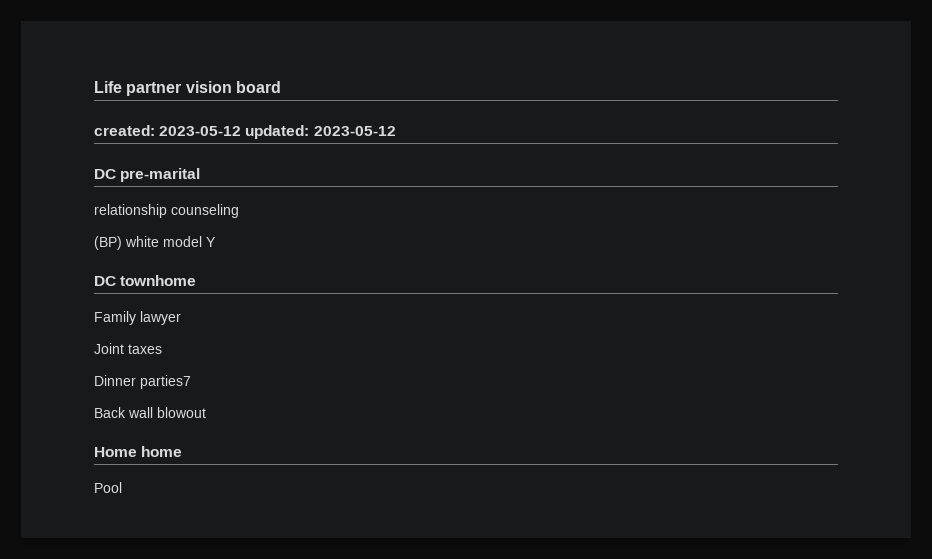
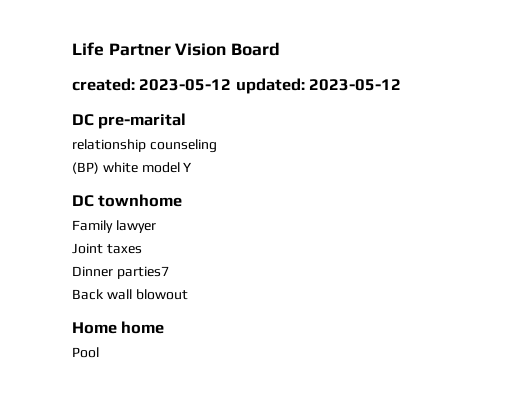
- Life partner vision board
+ Life Partner Vision Board

